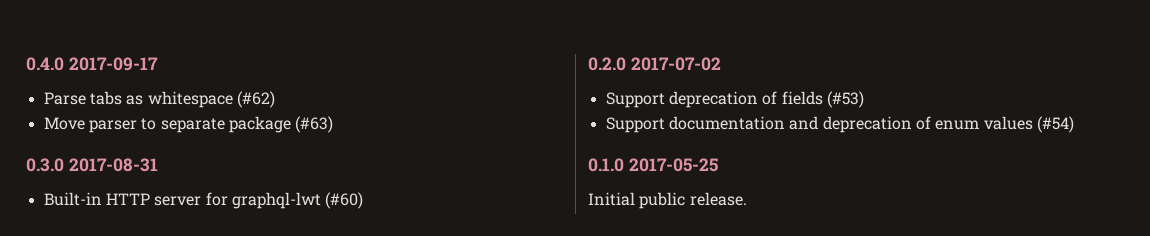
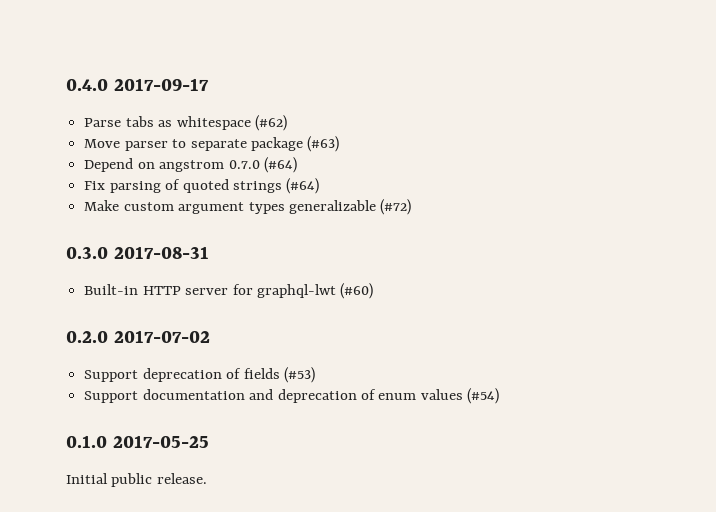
+ Depend on angstrom 0.7.0 (#64)
+ Fix parsing of quoted strings (#64)
+ Make custom argument types generalizable (#72)

